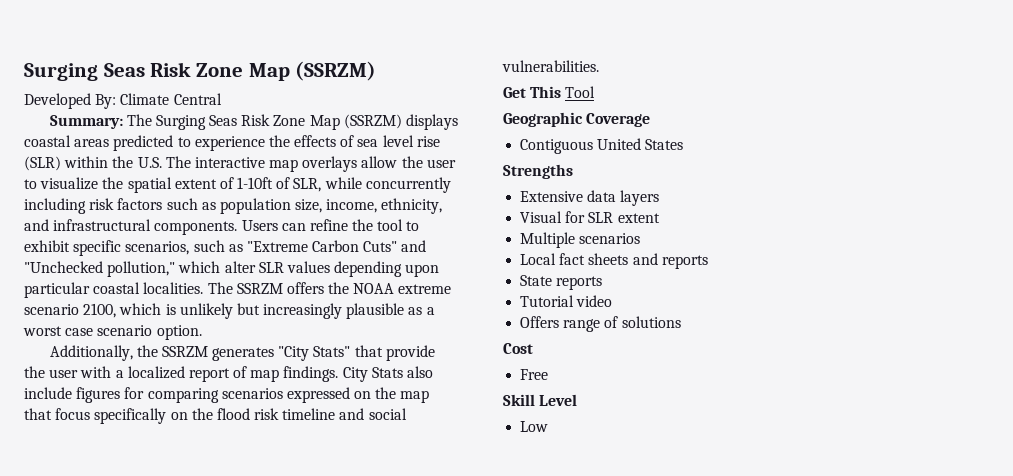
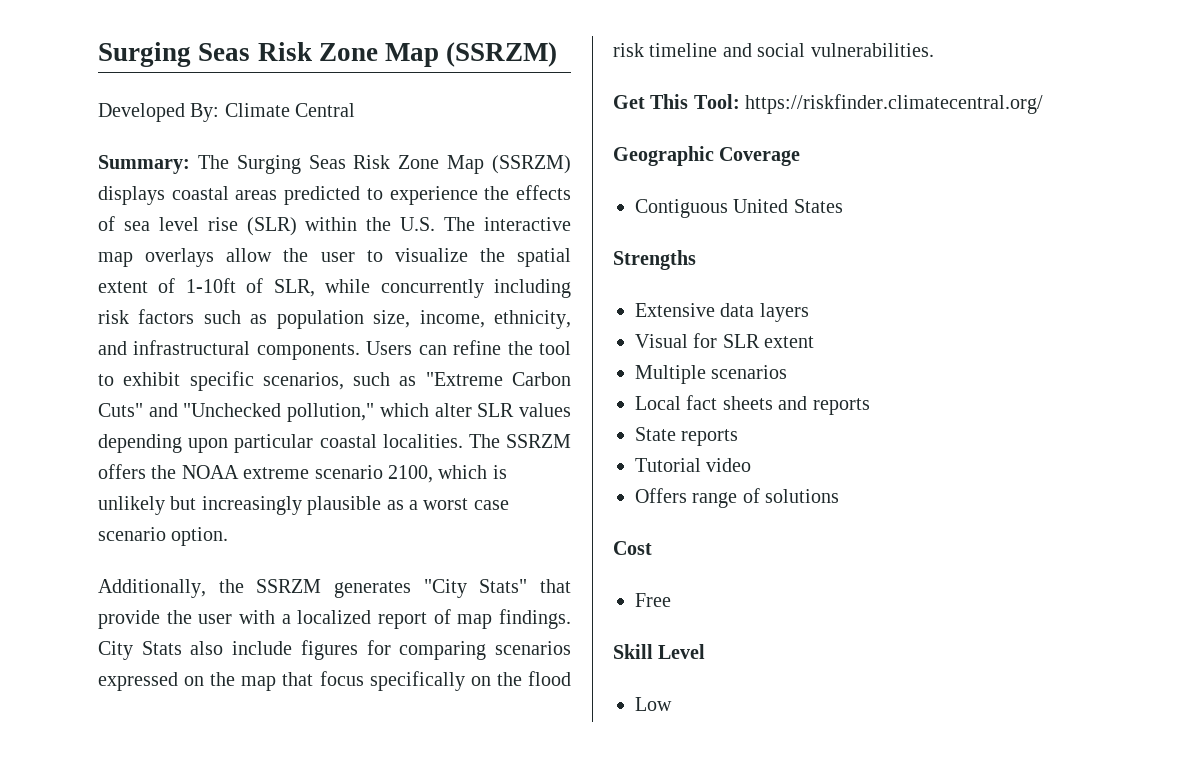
- Get This Tool
+ Get This Tool: https://riskfinder.climatecentral.org/

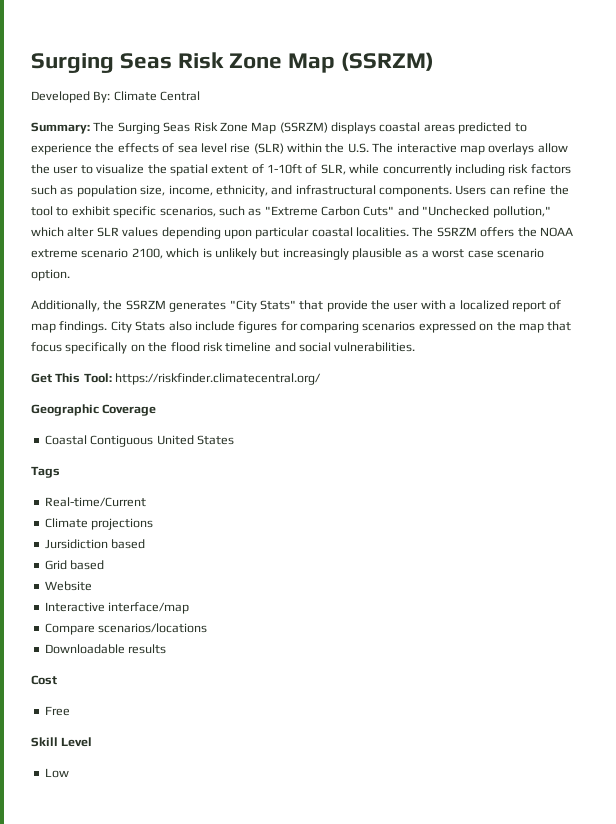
- Contiguous United States
+ Coastal Contiguous United States
- Strengths
- Extensive data layers
- Visual for SLR extent
- Multiple scenarios
- Local fact sheets and reports
- State reports
- Tutorial video
- Offers range of solutions
+ Tags
+ Real-time/Current
+ Climate projections
+ Jursidiction based
+ Grid based
+ Website
+ Interactive interface/map
+ Compare scenarios/locations
+ Downloadable results

